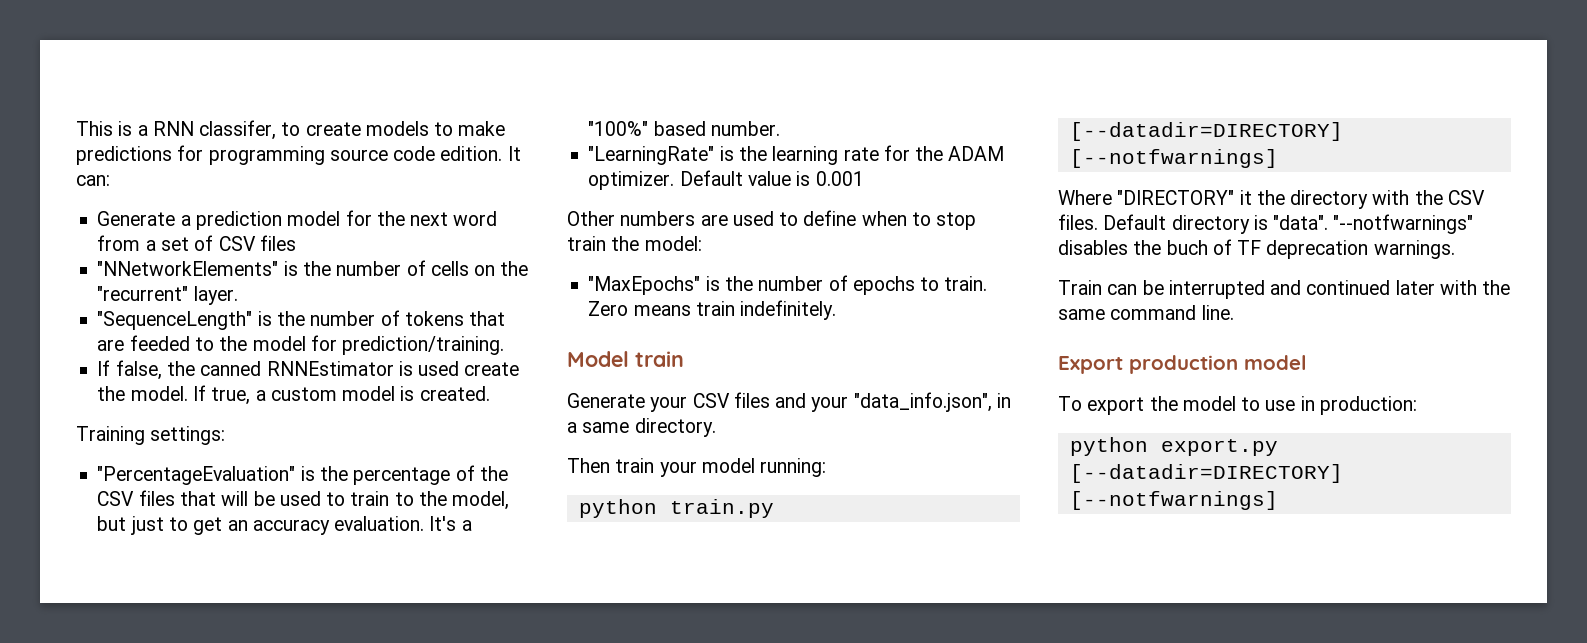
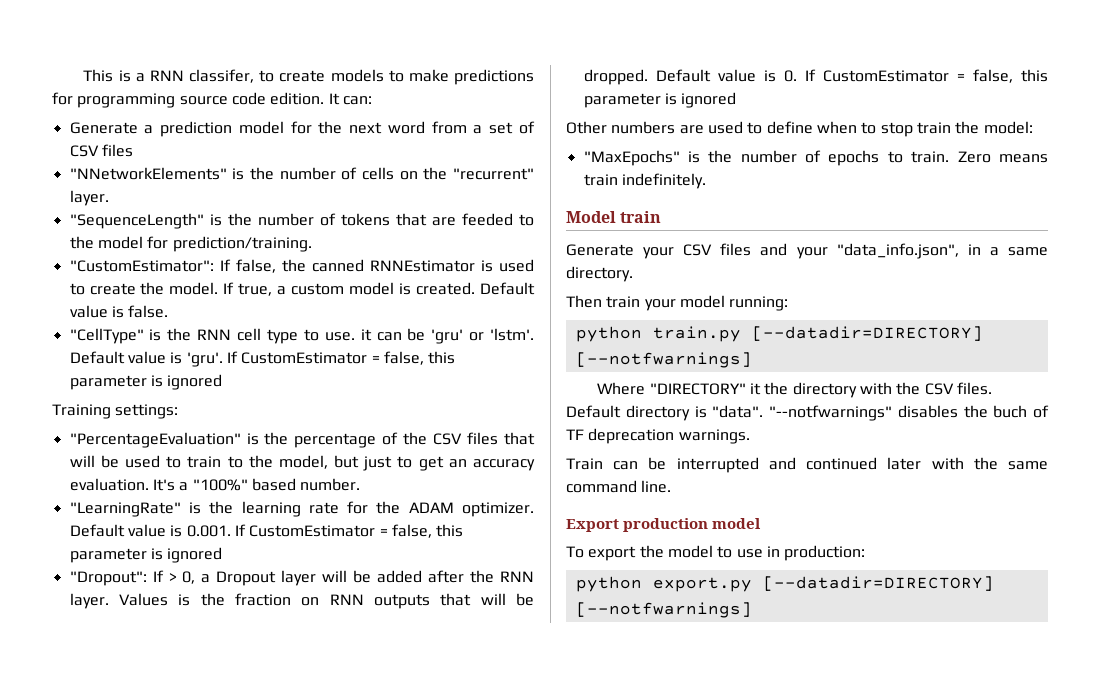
- If false, the canned RNNEstimator is used create the model.
+ "CustomEstimator": If false, the canned RNNEstimator is used to create the model.
+ Default value is false.
+ "CellType" is the RNN cell type to use. it can be 'gru' or 'lstm'. Default value is 'gru'. If CustomEstimator = false, this parameter is ignored
- Default value is 0.001
+ Default value is 0.001. If CustomEstimator = false, this parameter is ignored
+ "Dropout": If > 0, a Dropout layer will be added after the RNN layer. Values is the fraction on RNN outputs that will be dropped. Default value is 0. If CustomEstimator = false, this parameter is ignored

